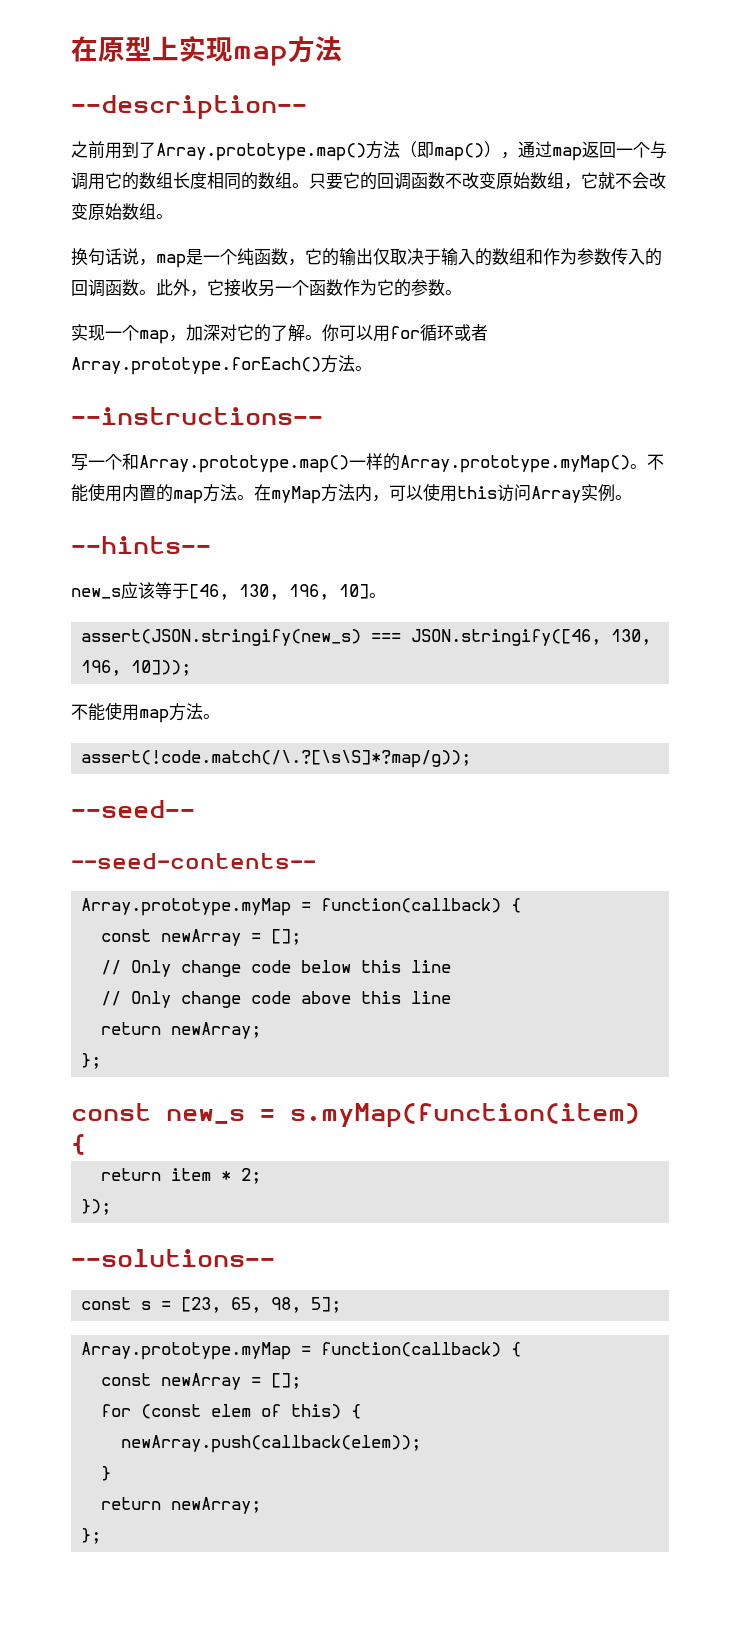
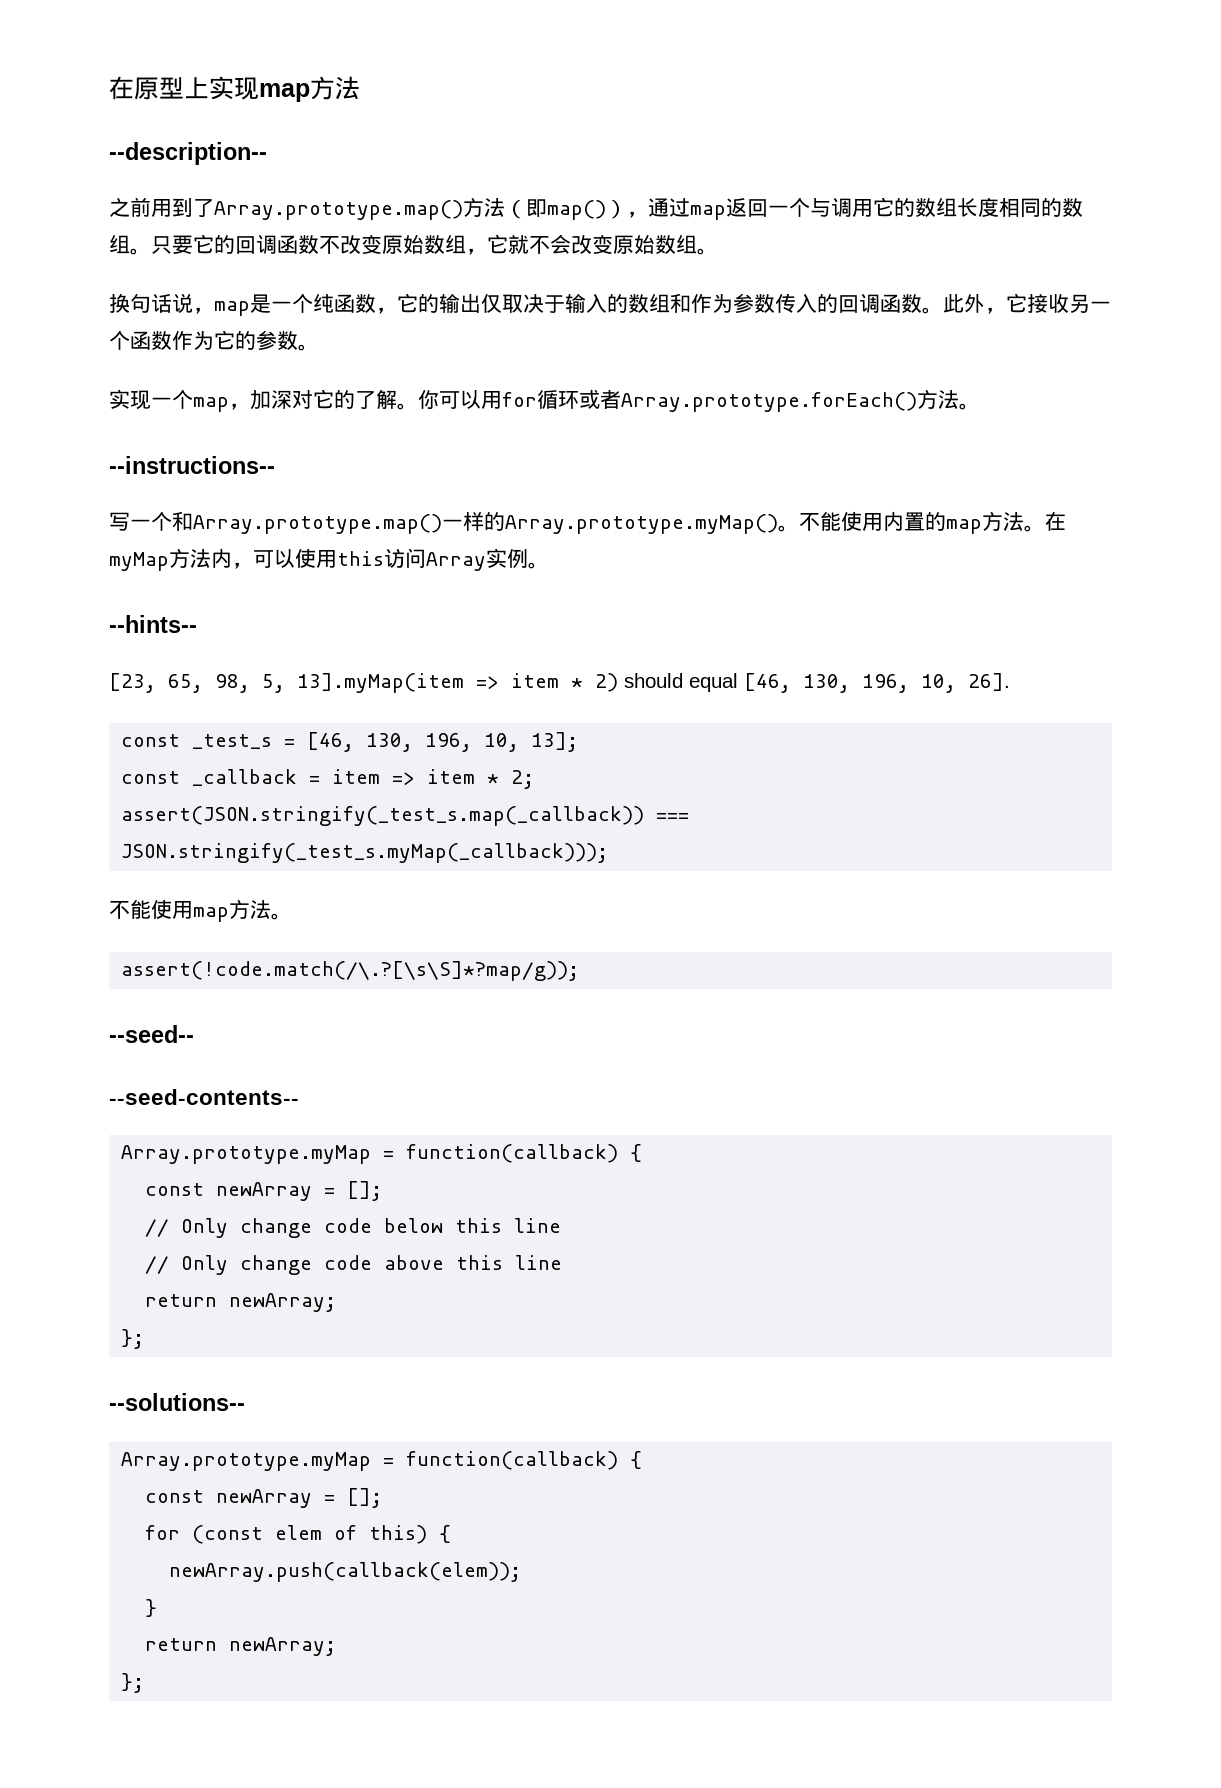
- new_s应该等于[46, 130, 196, 10]。
- assert(JSON.stringify(new_s) === JSON.stringify([46, 130, 196, 10]));
+ [23, 65, 98, 5, 13].myMap(item => item * 2) should equal [46, 130, 196, 10, 26].
+ const _test_s = [46, 130, 196, 10, 13];
+ const _callback = item => item * 2;
+ assert(JSON.stringify(_test_s.map(_callback)) === JSON.stringify(_test_s.myMap(_callback)));
- const new_s = s.myMap(function(item) {
- return item * 2;
- });
  --solutions--
- const s = [23, 65, 98, 5];

